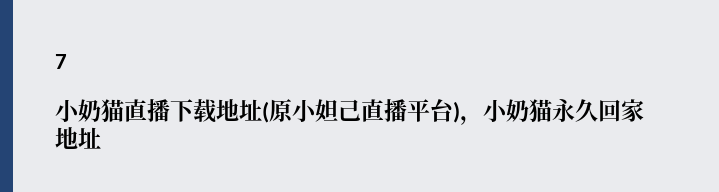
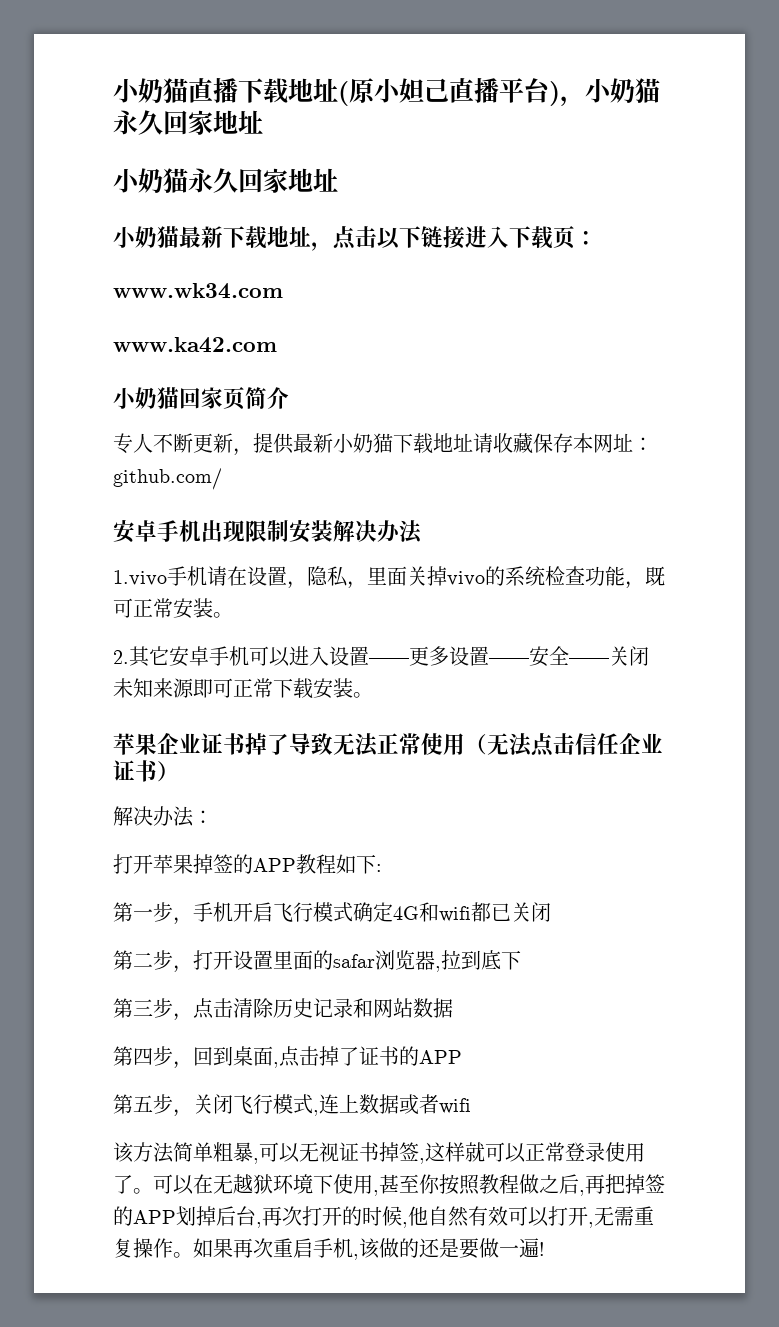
- 7
  小奶猫直播下载地址(原小妲己直播平台)，小奶猫永久回家地址
+ 小奶猫永久回家地址
+ 小奶猫最新下载地址，点击以下链接进入下载页：
+ www.wk34.com
+ www.ka42.com
+ 小奶猫回家页简介
+ 专人不断更新，提供最新小奶猫下载地址请收藏保存本网址：github.com/
+ 安卓手机出现限制安装解决办法
+ 1.vivo手机请在设置，隐私，里面关掉vivo的系统检查功能，既可正常安装。
+ 2.其它安卓手机可以进入设置——更多设置——安全——关闭未知来源即可正常下载安装。
+ 苹果企业证书掉了导致无法正常使用（无法点击信任企业证书）
+ 解决办法：
+ 打开苹果掉签的APP教程如下:
+ 第一步，手机开启飞行模式确定4G和wifi都已关闭
+ 第二步，打开设置里面的safar浏览器,拉到底下
+ 第三步，点击清除历史记录和网站数据
+ 第四步，回到桌面,点击掉了证书的APP
+ 第五步，关闭飞行模式,连上数据或者wifi
+ 该方法简单粗暴,可以无视证书掉签,这样就可以正常登录使用了。可以在无越狱环境下使用,甚至你按照教程做之后,再把掉签的APP划掉后台,再次打开的时候,他自然有效可以打开,无需重复操作。如果再次重启手机,该做的还是要做一遍!

